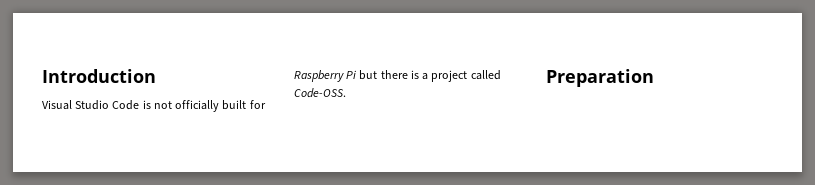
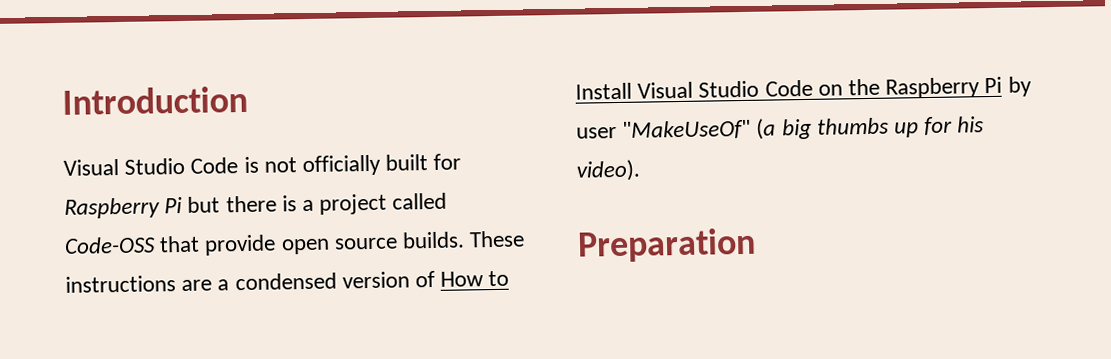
- Visual Studio Code is not officially built for Raspberry Pi but there is a project called Code-OSS.
+ Visual Studio Code is not officially built for Raspberry Pi but there is a project called Code-OSS that provide open source builds. These instructions are a condensed version of How to Install Visual Studio Code on the Raspberry Pi by user "MakeUseOf" (a big thumbs up for his video).

